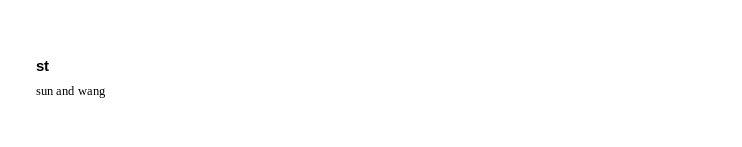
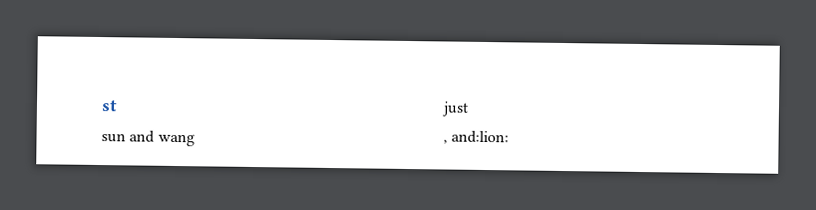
+ just
+ , and:lion:

